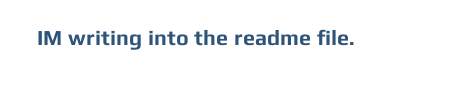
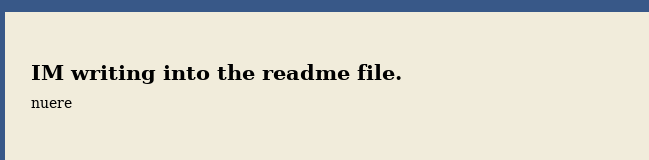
+ nuere

